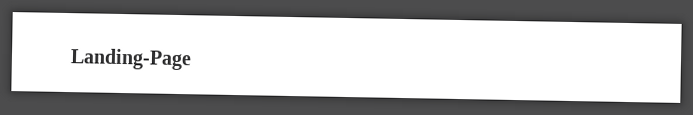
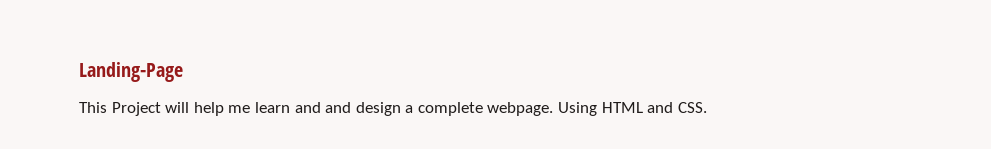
+ This Project will help me learn and and design a complete webpage. Using HTML and CSS.

